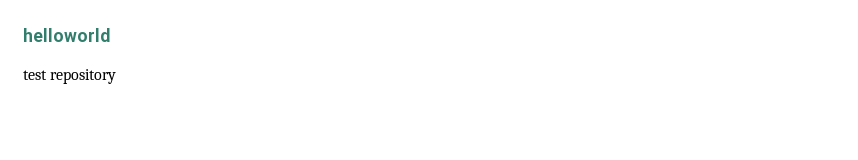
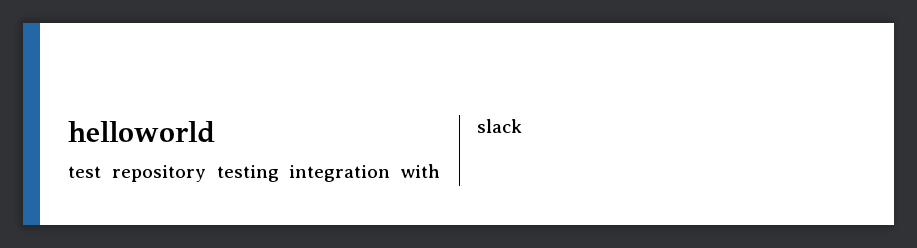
- test repository
+ test repository testing integration with slack

